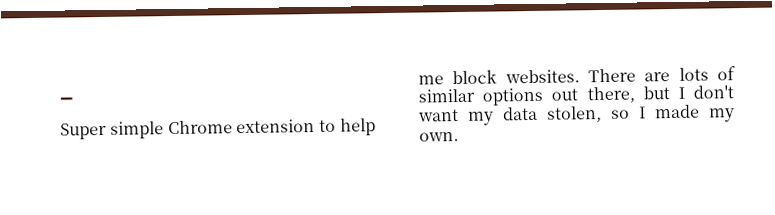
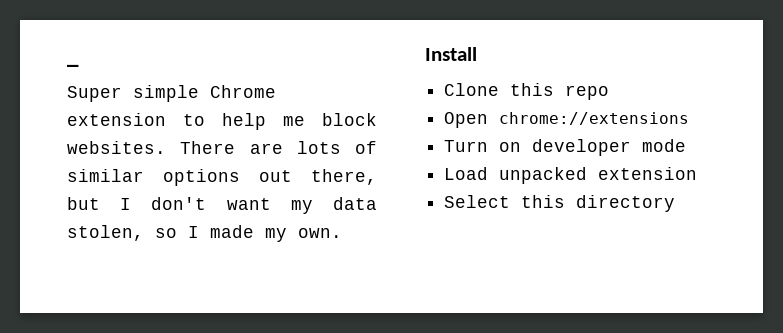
+ Install
+ Clone this repo
+ Open chrome://extensions
+ Turn on developer mode
+ Load unpacked extension
+ Select this directory

